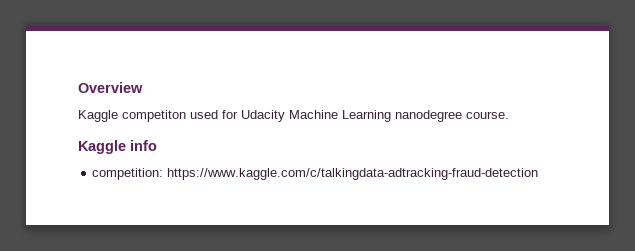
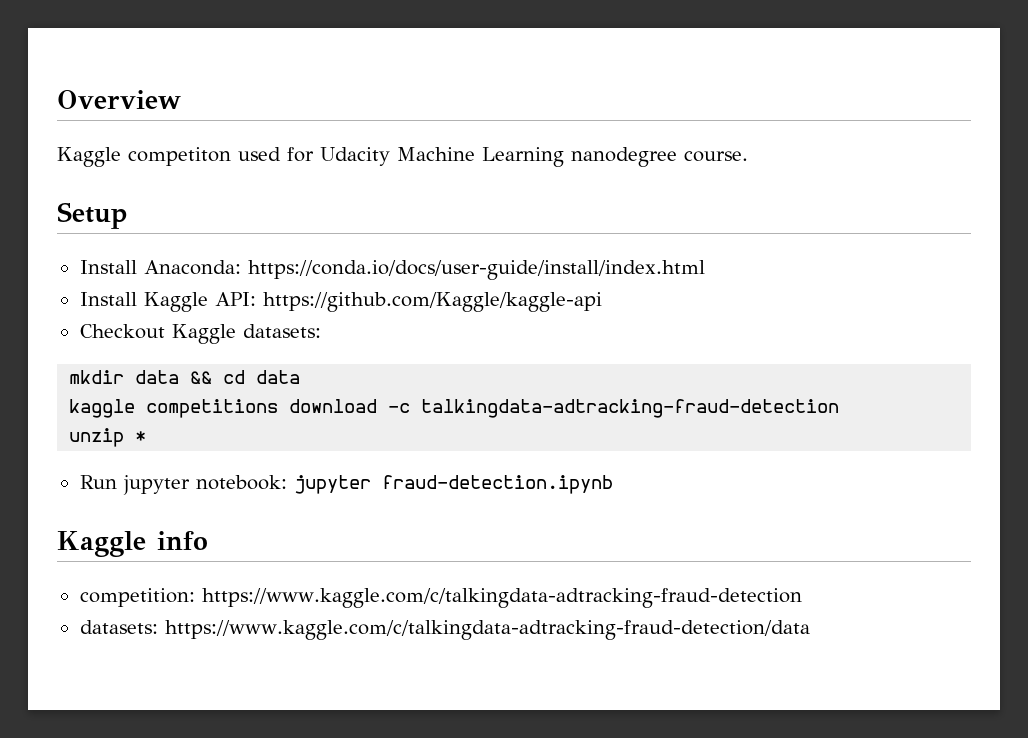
+ Setup
+ Install Anaconda: https://conda.io/docs/user-guide/install/index.html
+ Install Kaggle API: https://github.com/Kaggle/kaggle-api
+ Checkout Kaggle datasets:
+ mkdir data && cd data
+ kaggle competitions download -c talkingdata-adtracking-fraud-detection
+ unzip *
+ Run jupyter notebook: jupyter fraud-detection.ipynb
+ datasets: https://www.kaggle.com/c/talkingdata-adtracking-fraud-detection/data

